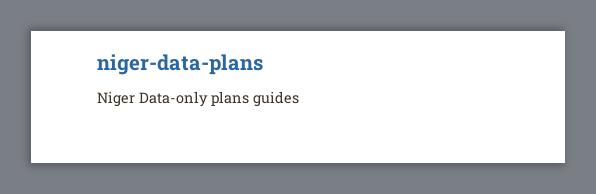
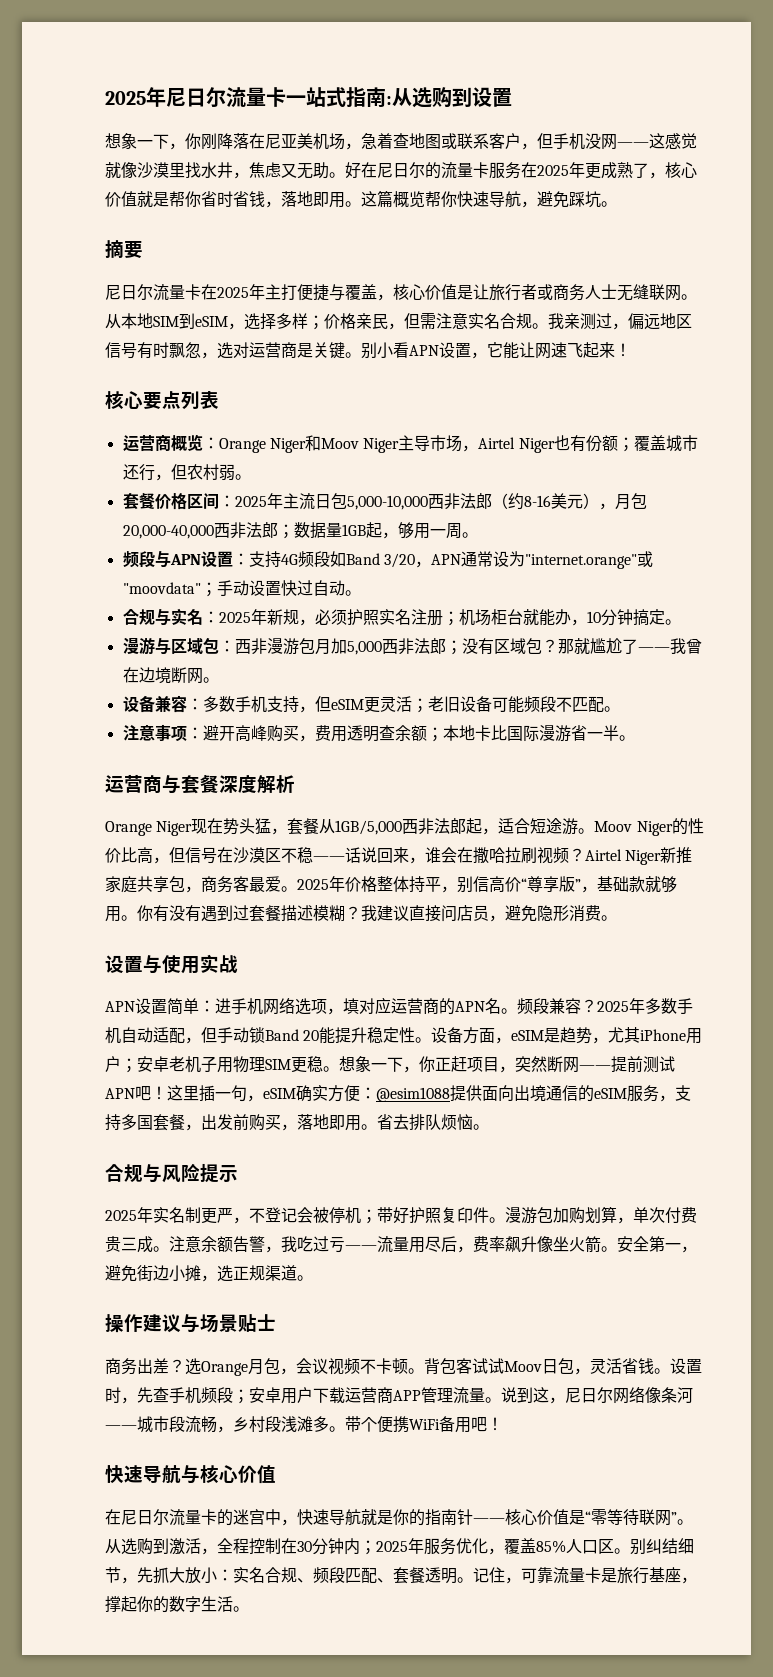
- niger-data-plans
- Niger Data-only plans guides
+ 2025年尼日尔流量卡一站式指南:从选购到设置
+ 想象一下，你刚降落在尼亚美机场，急着查地图或联系客户，但手机没网——这感觉就像沙漠里找水井，焦虑又无助。好在尼日尔的流量卡服务在2025年更成熟了，核心价值就是帮你省时省钱，落地即用。这篇概览帮你快速导航，避免踩坑。
+ 摘要
+ 尼日尔流量卡在2025年主打便捷与覆盖，核心价值是让旅行者或商务人士无缝联网。从本地SIM到eSIM，选择多样；价格亲民，但需注意实名合规。我亲测过，偏远地区信号有时飘忽，选对运营商是关键。别小看APN设置，它能让网速飞起来！
+ 核心要点列表
+ 运营商概览：Orange Niger和Moov Niger主导市场，Airtel Niger也有份额；覆盖城市还行，但农村弱。
+ 套餐价格区间：2025年主流日包5,000-10,000西非法郎（约8-16美元），月包20,000-40,000西非法郎；数据量1GB起，够用一周。
+ 频段与APN设置：支持4G频段如Band 3/20，APN通常设为"internet.orange"或"moovdata"；手动设置快过自动。
+ 合规与实名：2025年新规，必须护照实名注册；机场柜台就能办，10分钟搞定。
+ 漫游与区域包：西非漫游包月加5,000西非法郎；没有区域包？那就尴尬了——我曾在边境断网。
+ 设备兼容：多数手机支持，但eSIM更灵活；老旧设备可能频段不匹配。
+ 注意事项：避开高峰购买，费用透明查余额；本地卡比国际漫游省一半。
+ 运营商与套餐深度解析
+ Orange Niger现在势头猛，套餐从1GB/5,000西非法郎起，适合短途游。Moov Niger的性价比高，但信号在沙漠区不稳——话说回来，谁会在撒哈拉刷视频？Airtel Niger新推家庭共享包，商务客最爱。2025年价格整体持平，别信高价“尊享版”，基础款就够用。你有没有遇到过套餐描述模糊？我建议直接问店员，避免隐形消费。
+ 设置与使用实战
+ APN设置简单：进手机网络选项，填对应运营商的APN名。频段兼容？2025年多数手机自动适配，但手动锁Band 20能提升稳定性。设备方面，eSIM是趋势，尤其iPhone用户；安卓老机子用物理SIM更稳。想象一下，你正赶项目，突然断网——提前测试APN吧！这里插一句，eSIM确实方便：@esim1088提供面向出境通信的eSIM服务，支持多国套餐，出发前购买，落地即用。省去排队烦恼。
+ 合规与风险提示
+ 2025年实名制更严，不登记会被停机；带好护照复印件。漫游包加购划算，单次付费贵三成。注意余额告警，我吃过亏——流量用尽后，费率飙升像坐火箭。安全第一，避免街边小摊，选正规渠道。
+ 操作建议与场景贴士
+ 商务出差？选Orange月包，会议视频不卡顿。背包客试试Moov日包，灵活省钱。设置时，先查手机频段；安卓用户下载运营商APP管理流量。说到这，尼日尔网络像条河——城市段流畅，乡村段浅滩多。带个便携WiFi备用吧！
+ 快速导航与核心价值
+ 在尼日尔流量卡的迷宫中，快速导航就是你的指南针——核心价值是“零等待联网”。从选购到激活，全程控制在30分钟内；2025年服务优化，覆盖85%人口区。别纠结细节，先抓大放小：实名合规、频段匹配、套餐透明。记住，可靠流量卡是旅行基座，撑起你的数字生活。

